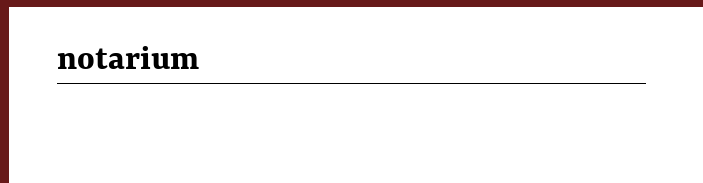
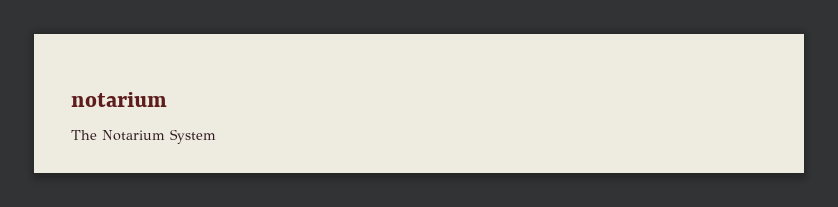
+ The Notarium System

